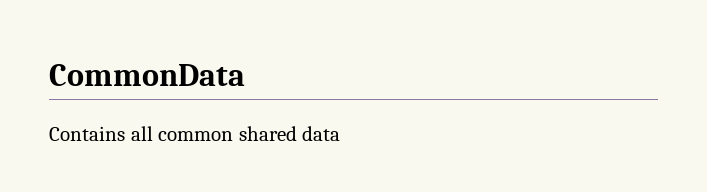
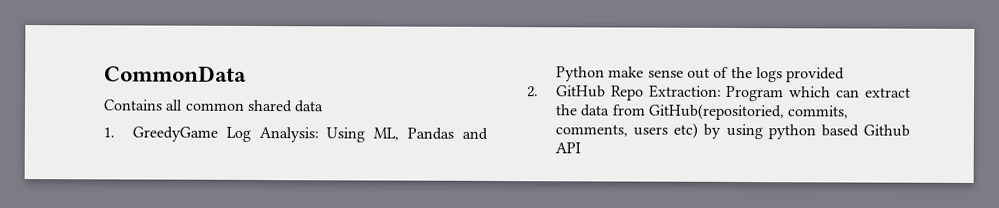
+ 1. GreedyGame Log Analysis: Using ML, Pandas and Python make sense out of the logs provided
+ 2. GitHub Repo Extraction: Program which can extract the data from GitHub(repositoried, commits, comments, users etc) by using python based Github API

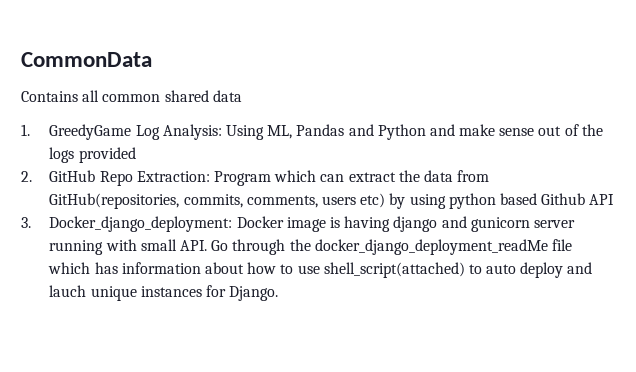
- 1. GreedyGame Log Analysis: Using ML, Pandas and Python make sense out of the logs provided
+ 1. GreedyGame Log Analysis: Using ML, Pandas and Python and make sense out of the logs provided
- 2. GitHub Repo Extraction: Program which can extract the data from GitHub(repositoried, commits, comments, users etc) by using python based Github API
+ 2. GitHub Repo Extraction: Program which can extract the data from GitHub(repositories, commits, comments, users etc) by using python based Github API
+ 3. Docker_django_deployment: Docker image is having django and gunicorn server running with small API. Go through the docker_django_deployment_readMe file which has information about how to use shell_script(attached) to auto deploy and lauch unique instances for Django.

